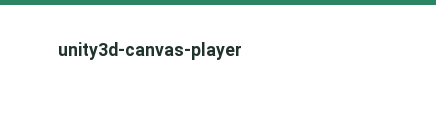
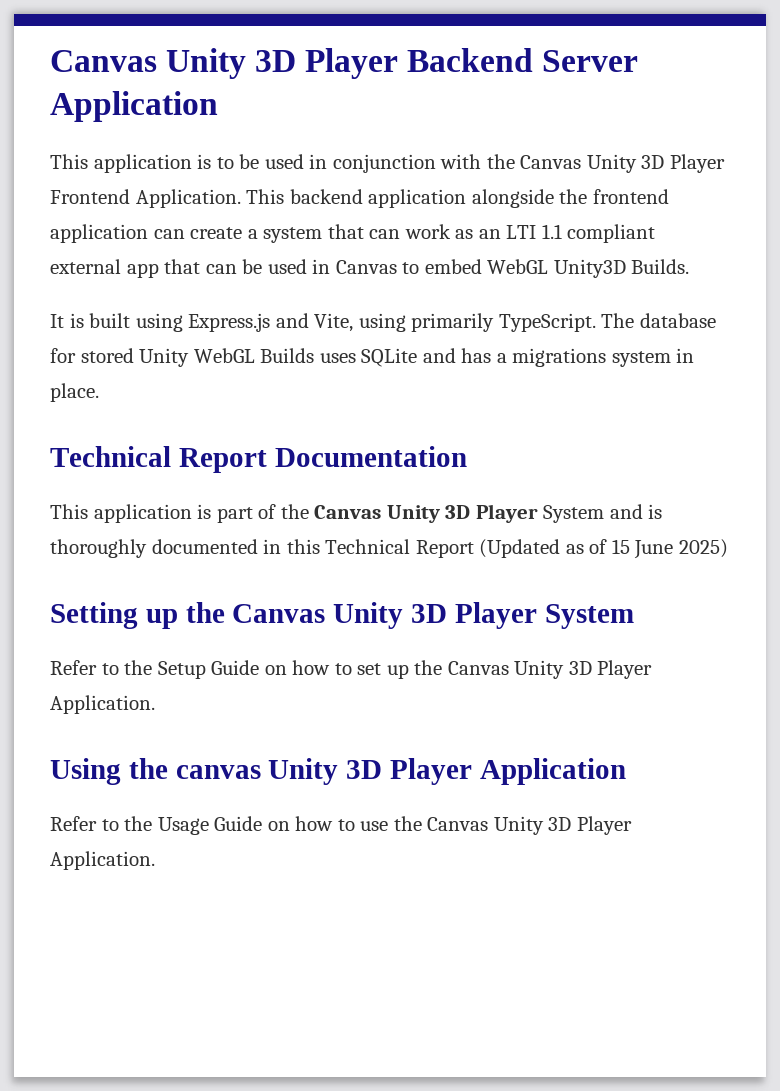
- unity3d-canvas-player
+ Canvas Unity 3D Player Backend Server Application
+ This application is to be used in conjunction with the Canvas Unity 3D Player Frontend Application. This backend application alongside the frontend application can create a system that can work as an LTI 1.1 compliant external app that can be used in Canvas to embed WebGL Unity3D Builds.
+ It is built using Express.js and Vite, using primarily TypeScript. The database for stored Unity WebGL Builds uses SQLite and has a migrations system in place.
+ Technical Report Documentation
+ This application is part of the Canvas Unity 3D Player System and is thoroughly documented in this Technical Report (Updated as of 15 June 2025)
+ Setting up the Canvas Unity 3D Player System
+ Refer to the Setup Guide on how to set up the Canvas Unity 3D Player Application.
+ Using the canvas Unity 3D Player Application
+ Refer to the Usage Guide on how to use the Canvas Unity 3D Player Application.

